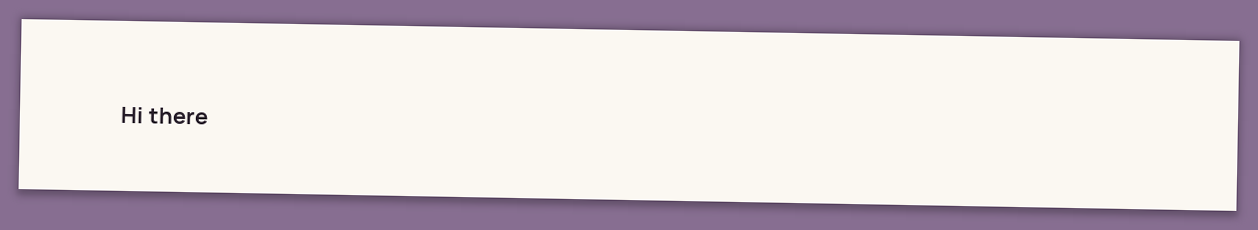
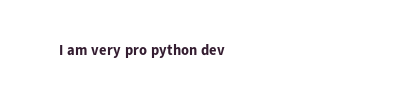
- Hi there
+ I am very pro python dev

